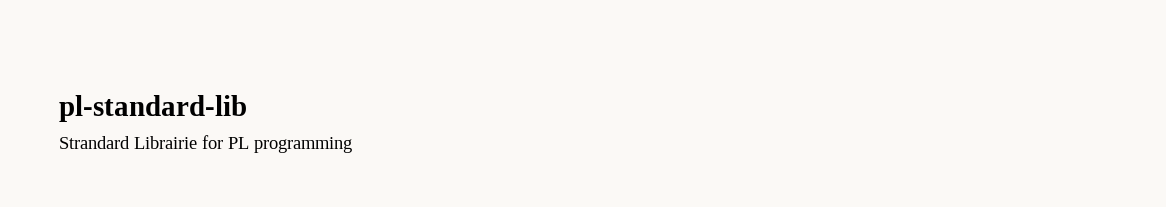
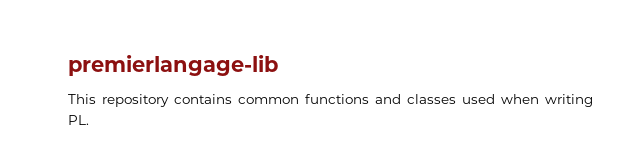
- pl-standard-lib
- Strandard Librairie for PL programming
+ premierlangage-lib
+ This repository contains common functions and classes used when writing PL.

